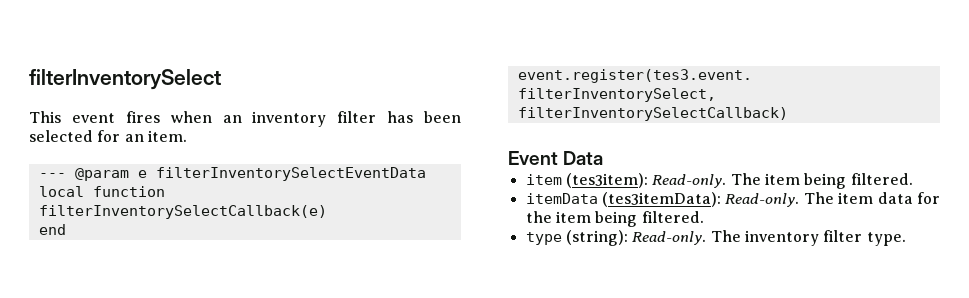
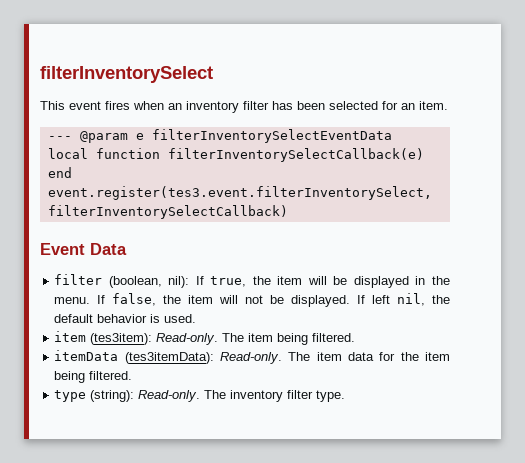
+ filter (boolean, nil): If true, the item will be displayed in the menu. If false, the item will not be displayed. If left nil, the default behavior is used.

